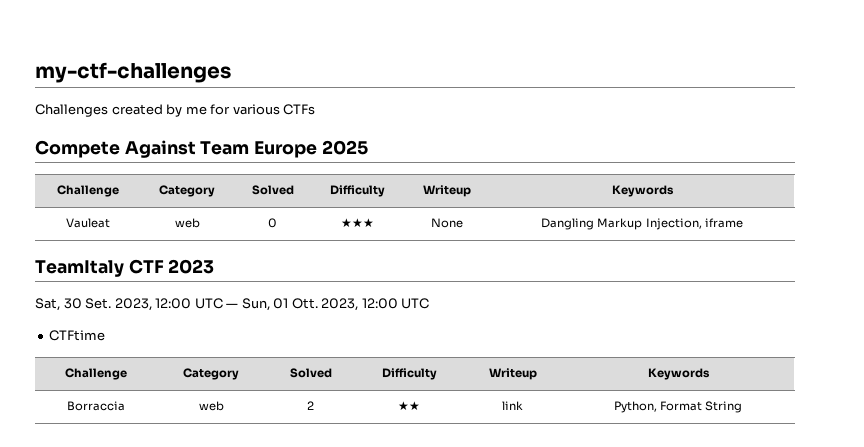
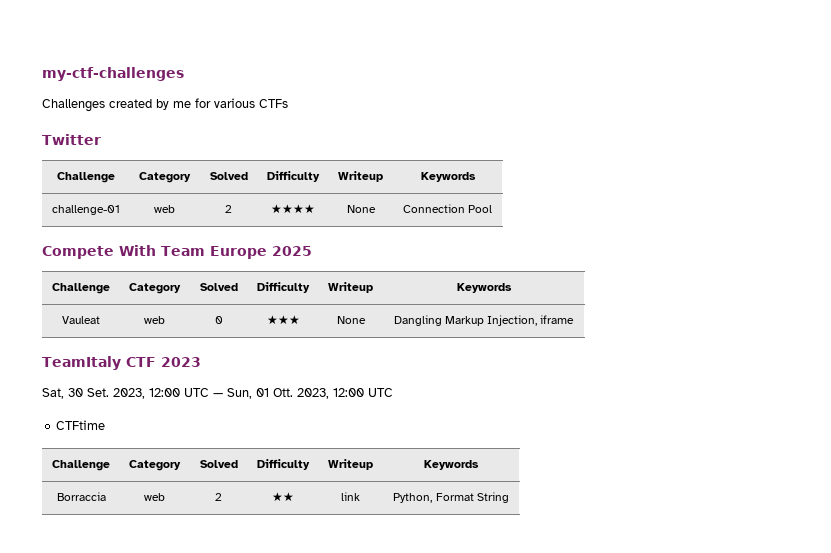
+ Twitter
+ Challenge | Category | Solved | Difficulty | Writeup | Keywords
+ challenge-01 | web | 2 | ★★★★ | None | Connection Pool
- Compete Against Team Europe 2025
+ Compete With Team Europe 2025

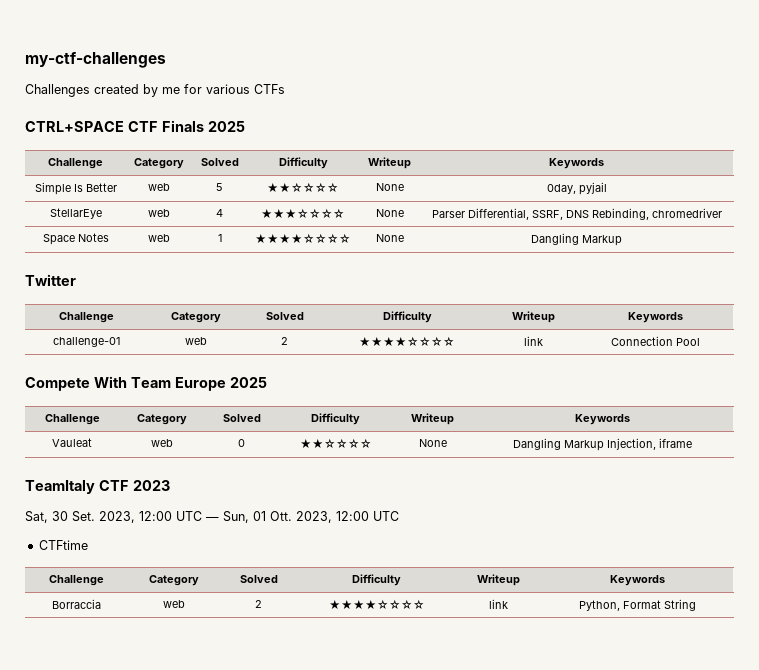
+ CTRL+SPACE CTF Finals 2025
+ Challenge | Category | Solved | Difficulty | Writeup | Keywords
+ Simple Is Better | web | 5 | ★★☆☆☆☆ | None | 0day, pyjail
+ StellarEye | web | 4 | ★★★☆☆☆☆ | None | Parser Differential, SSRF, DNS Rebinding, chromedriver
+ Space Notes | web | 1 | ★★★★☆☆☆☆ | None | Dangling Markup
- challenge-01 | web | 2 | ★★★★ | None | Connection Pool
+ challenge-01 | web | 2 | ★★★★☆☆☆☆ | link | Connection Pool
- Vauleat | web | 0 | ★★★ | None | Dangling Markup Injection, iframe
+ Vauleat | web | 0 | ★★☆☆☆☆ | None | Dangling Markup Injection, iframe
- Borraccia | web | 2 | ★★ | link | Python, Format String
+ Borraccia | web | 2 | ★★★★☆☆☆☆ | link | Python, Format String

